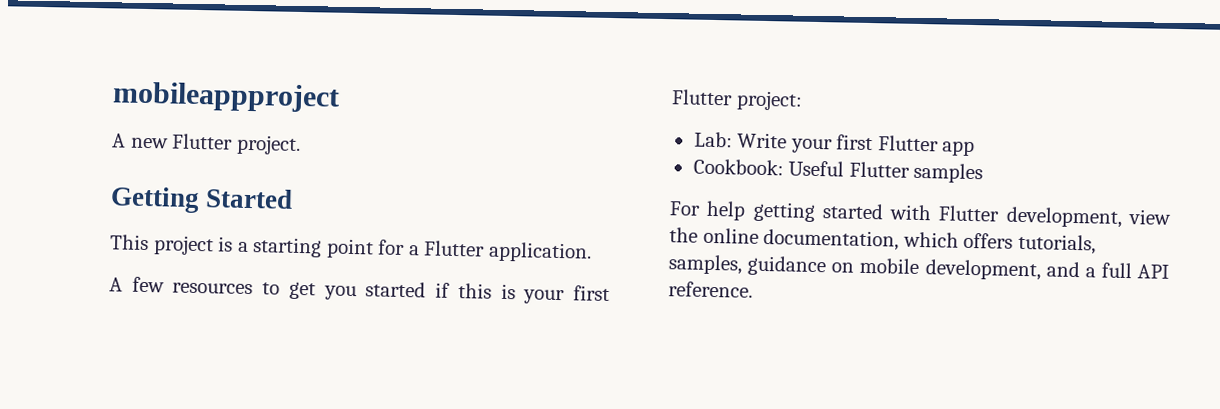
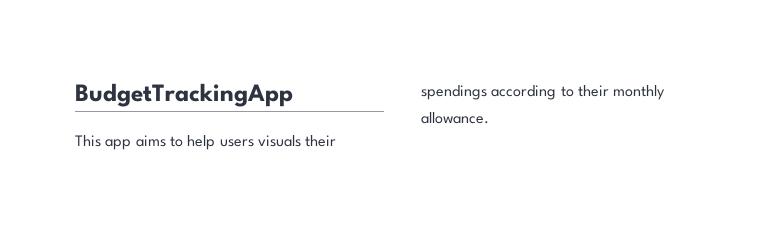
- mobileappproject
- A new Flutter project.
- Getting Started
- This project is a starting point for a Flutter application.
- A few resources to get you started if this is your first Flutter project:
- Lab: Write your first Flutter app
- Cookbook: Useful Flutter samples
- For help getting started with Flutter development, view the online documentation, which offers tutorials, samples, guidance on mobile development, and a full API reference.
+ BudgetTrackingApp
+ This app aims to help users visuals their spendings according to their monthly allowance.

